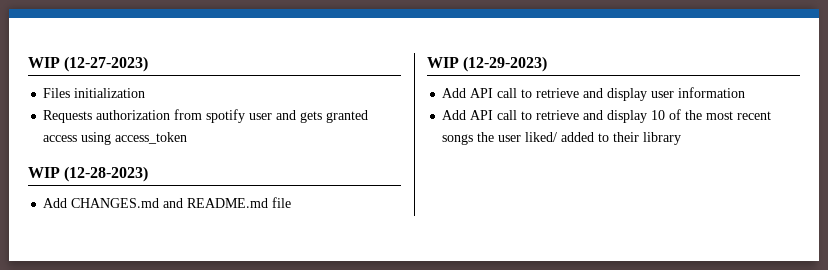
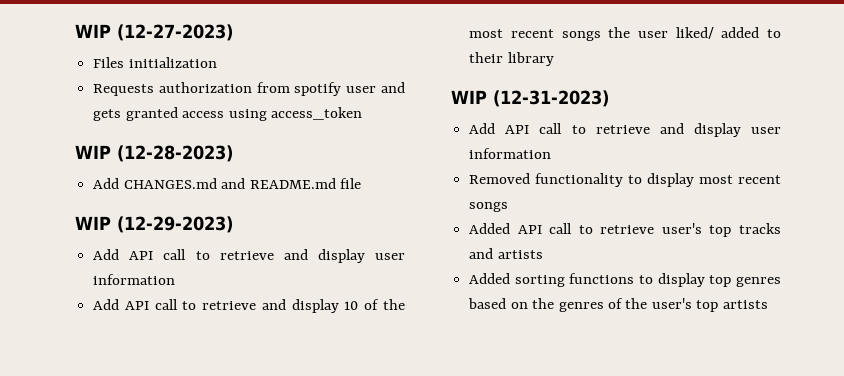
+ WIP (12-31-2023)
+ Add API call to retrieve and display user information
+ Removed functionality to display most recent songs
+ Added API call to retrieve user's top tracks and artists
+ Added sorting functions to display top genres based on the genres of the user's top artists

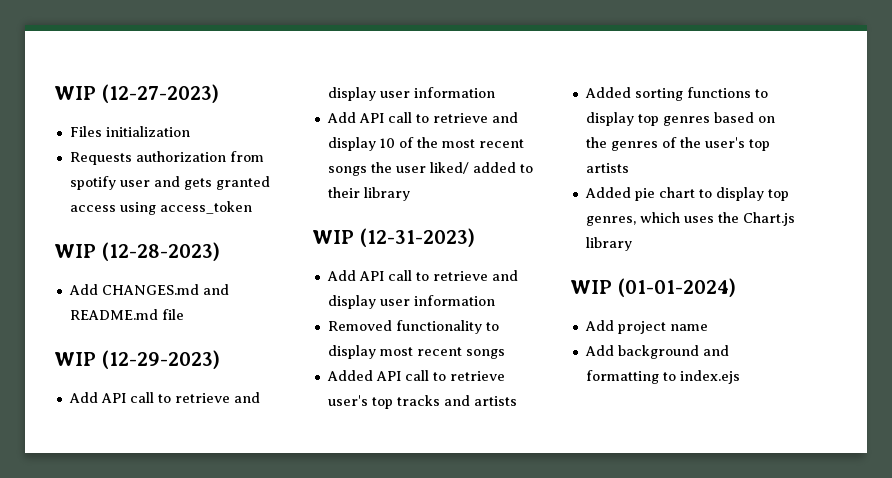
+ Added pie chart to display top genres, which uses the Chart.js library
+ WIP (01-01-2024)
+ Add project name
+ Add background and formatting to index.ejs

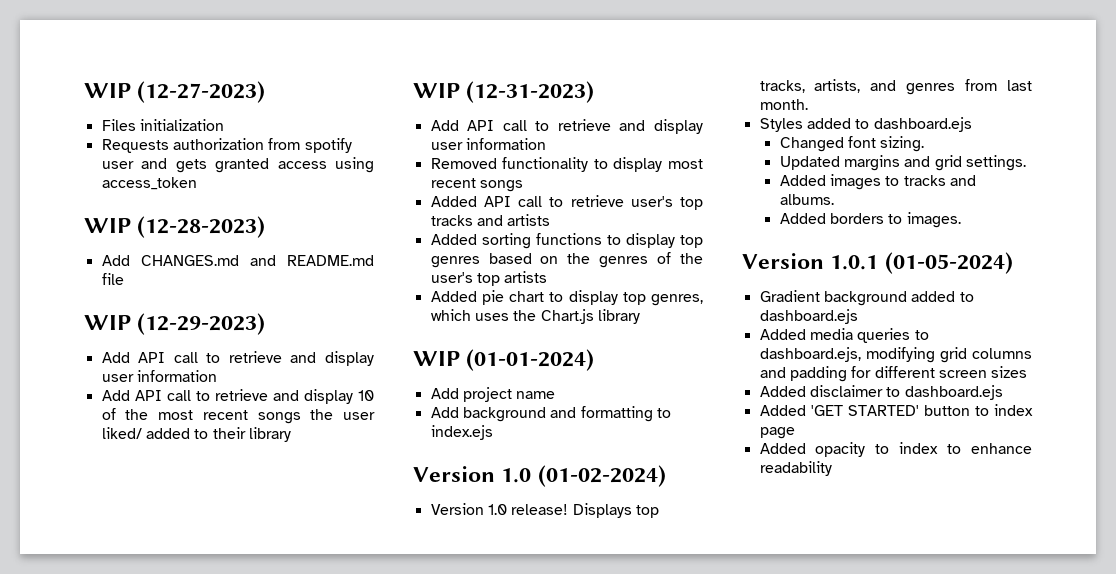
+ Version 1.0 (01-02-2024)
+ Version 1.0 release! Displays top tracks, artists, and genres from last month.
+ Styles added to dashboard.ejs
+ Changed font sizing.
+ Updated margins and grid settings.
+ Added images to tracks and albums.
+ Added borders to images.
+ Version 1.0.1 (01-05-2024)
+ Gradient background added to dashboard.ejs
+ Added media queries to dashboard.ejs, modifying grid columns and padding for different screen sizes
+ Added disclaimer to dashboard.ejs
+ Added 'GET STARTED' button to index page
+ Added opacity to index to enhance readability

